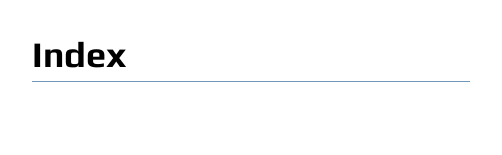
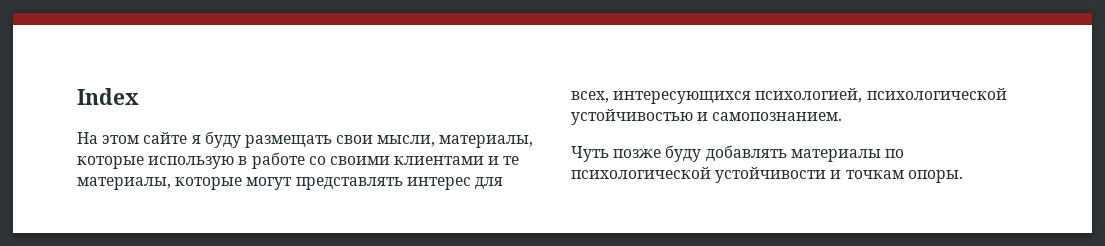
+ На этом сайте я буду размещать свои мысли, материалы, которые использую в работе со своими клиентами и те материалы, которые могут представлять интерес для всех, интересующихся психологией, психологической устойчивостью и самопознанием.
+ Чуть позже буду добавлять материалы по психологической устойчивости и точкам опоры.

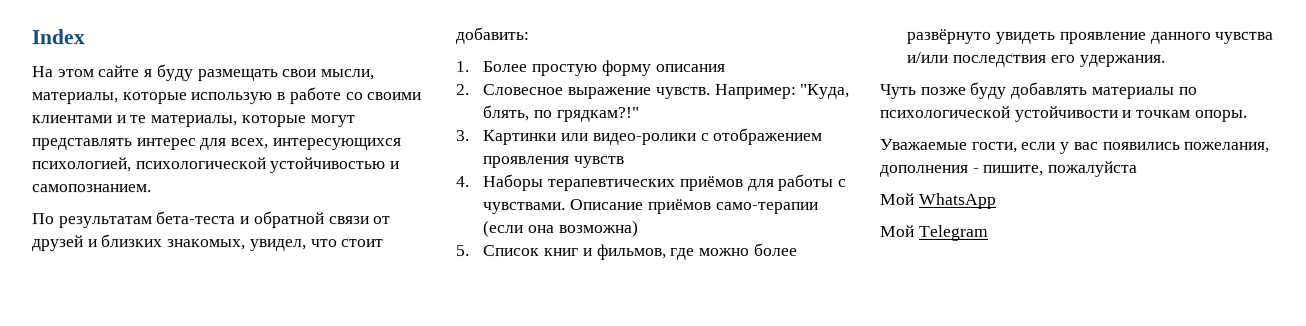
+ По результатам бета-теста и обратной связи от друзей и близких знакомых, увидел, что стоит добавить:
+ 1. Более простую форму описания
+ 2. Словесное выражение чувств. Например: "Куда, блять, по грядкам?!"
+ 3. Картинки или видео-ролики с отображением проявления чувств
+ 4. Наборы терапевтических приёмов для работы с чувствами. Описание приёмов само-терапии (если она возможна)
+ 5. Список книг и фильмов, где можно более развёрнуто увидеть проявление данного чувства и/или последствия его удержания.
+ Уважаемые гости, если у вас появились пожелания, дополнения - пишите, пожалуйста
+ Мой WhatsApp
+ Мой Telegram

